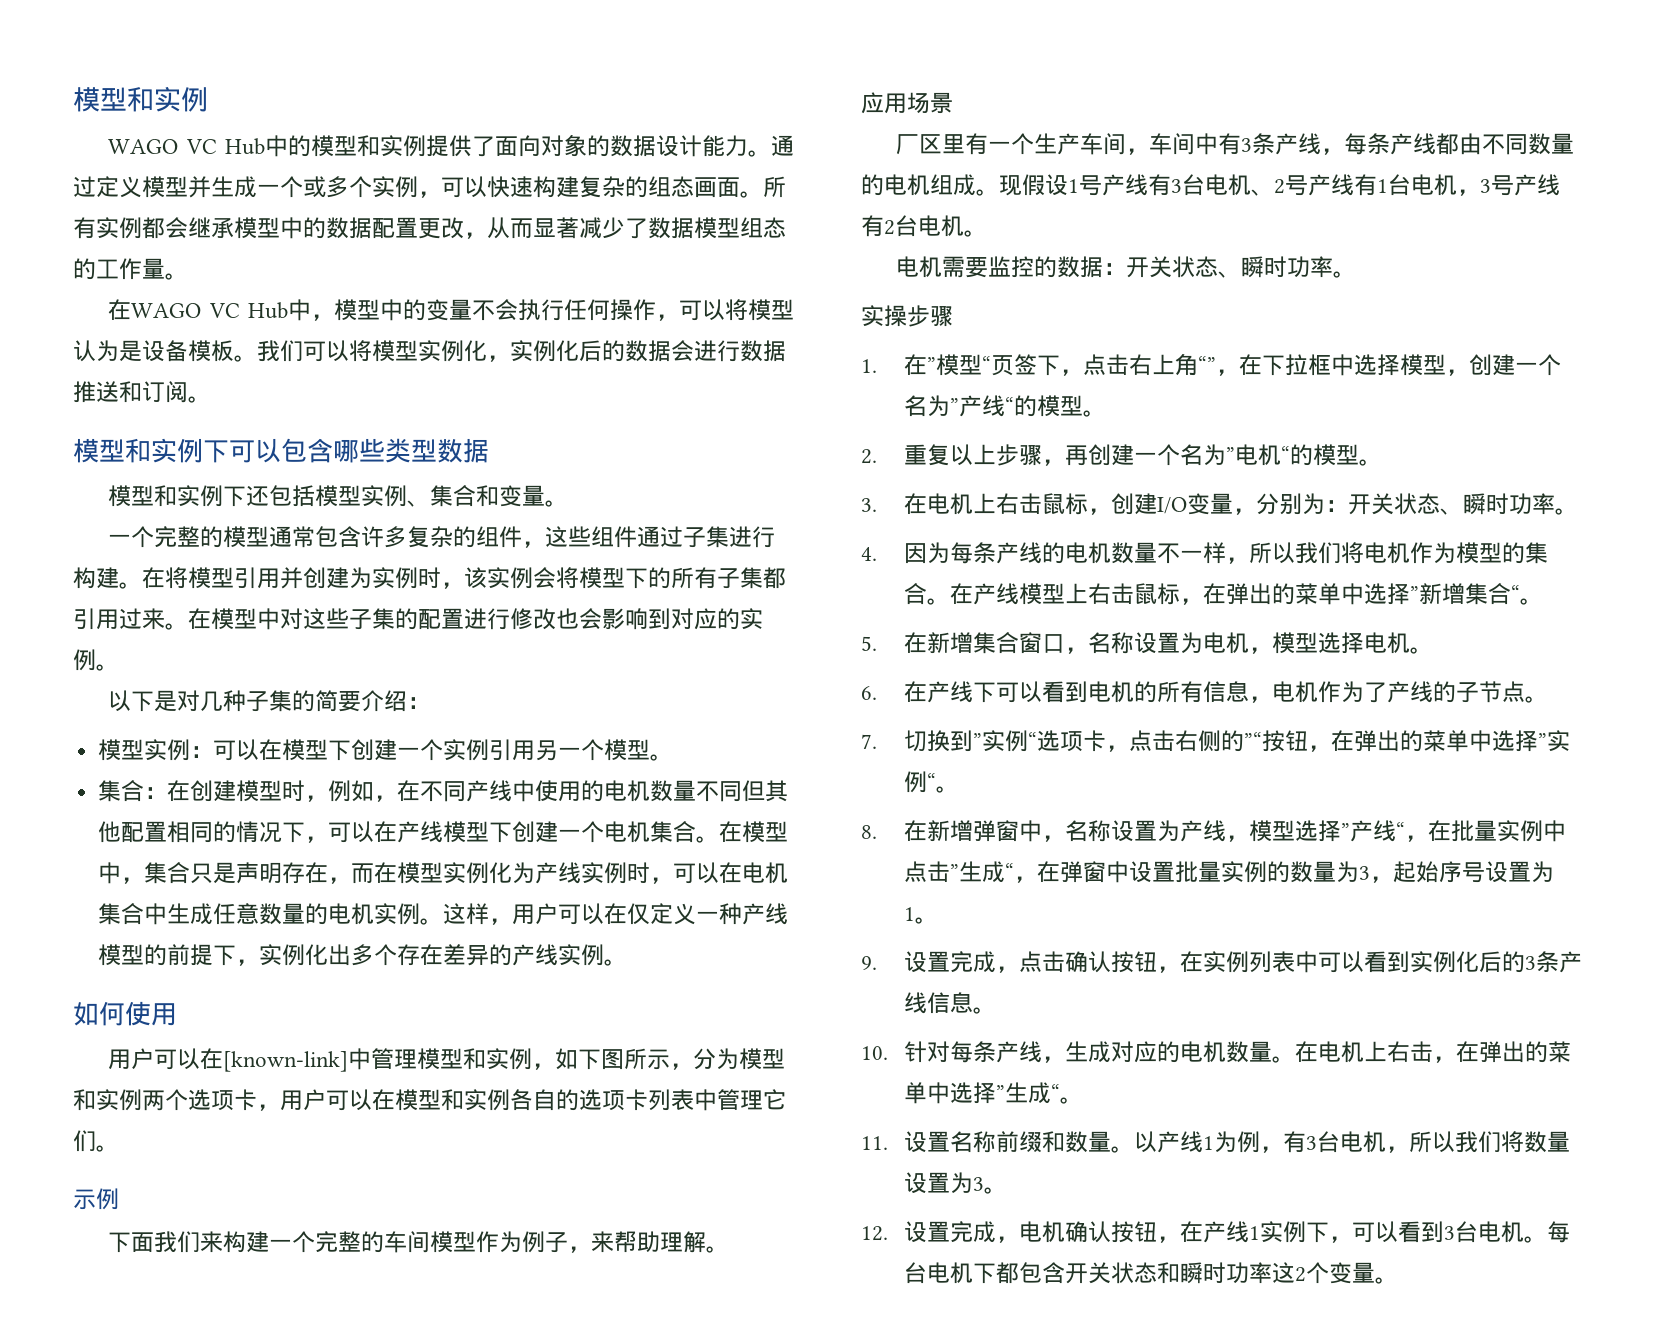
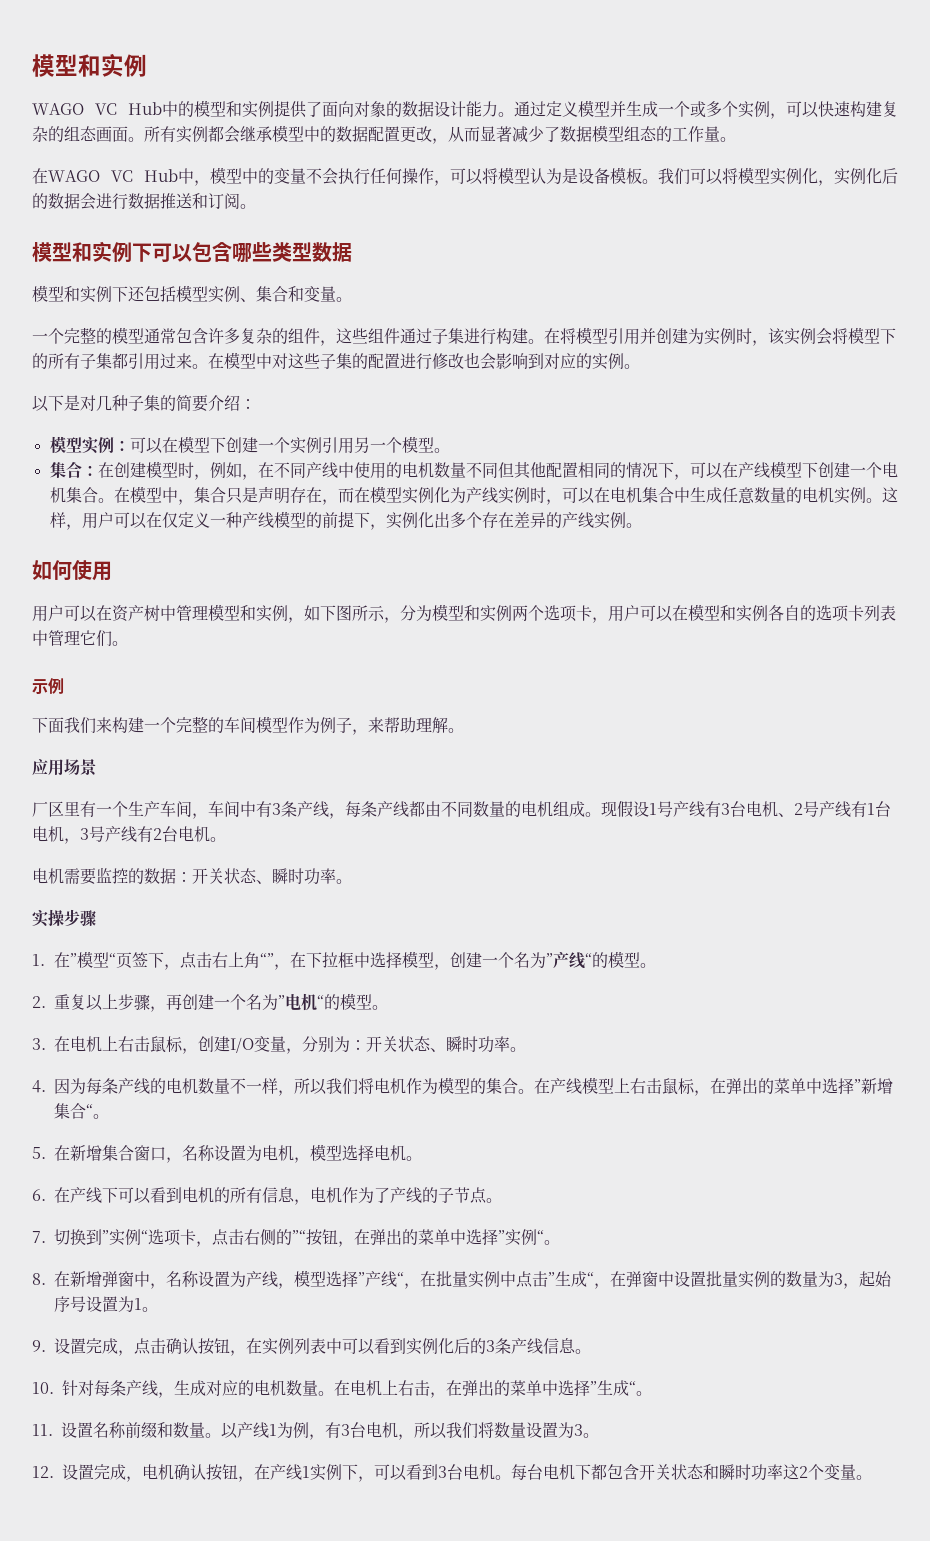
- 用户可以在[known-link]中管理模型和实例，如下图所示，分为模型和实例两个选项卡，用户可以在模型和实例各自的选项卡列表中管理它们。
+ 用户可以在资产树中管理模型和实例，如下图所示，分为模型和实例两个选项卡，用户可以在模型和实例各自的选项卡列表中管理它们。

